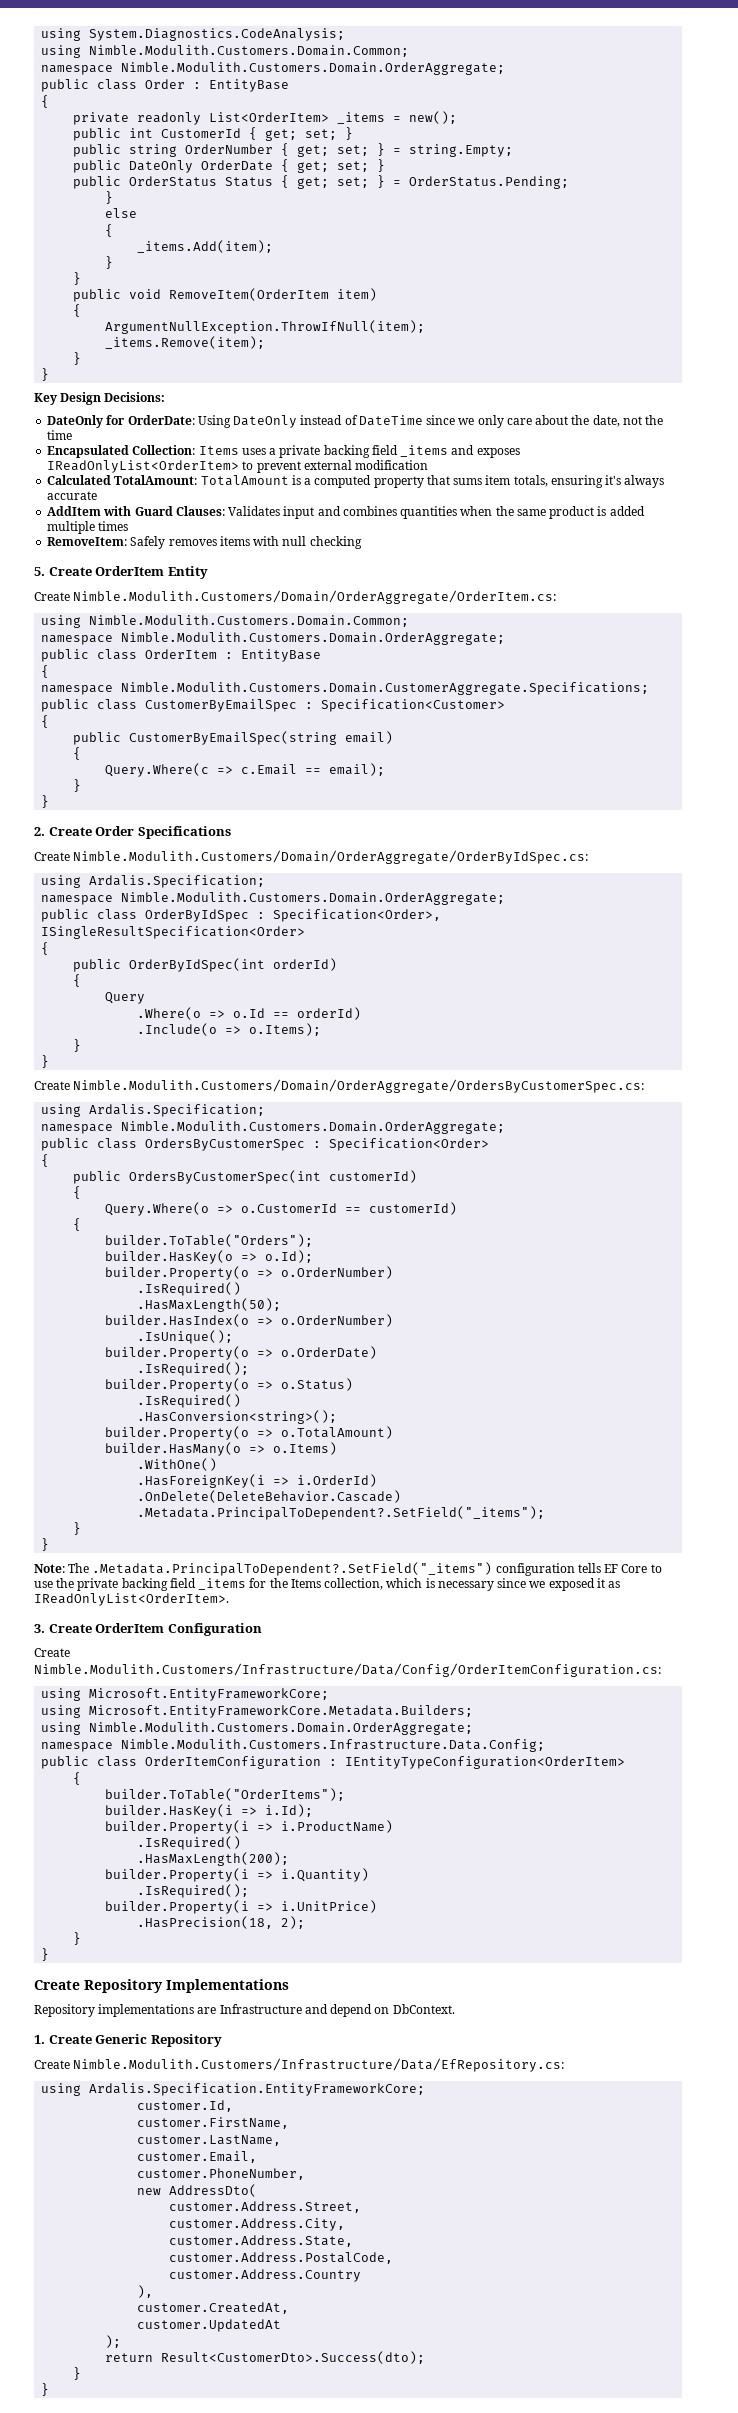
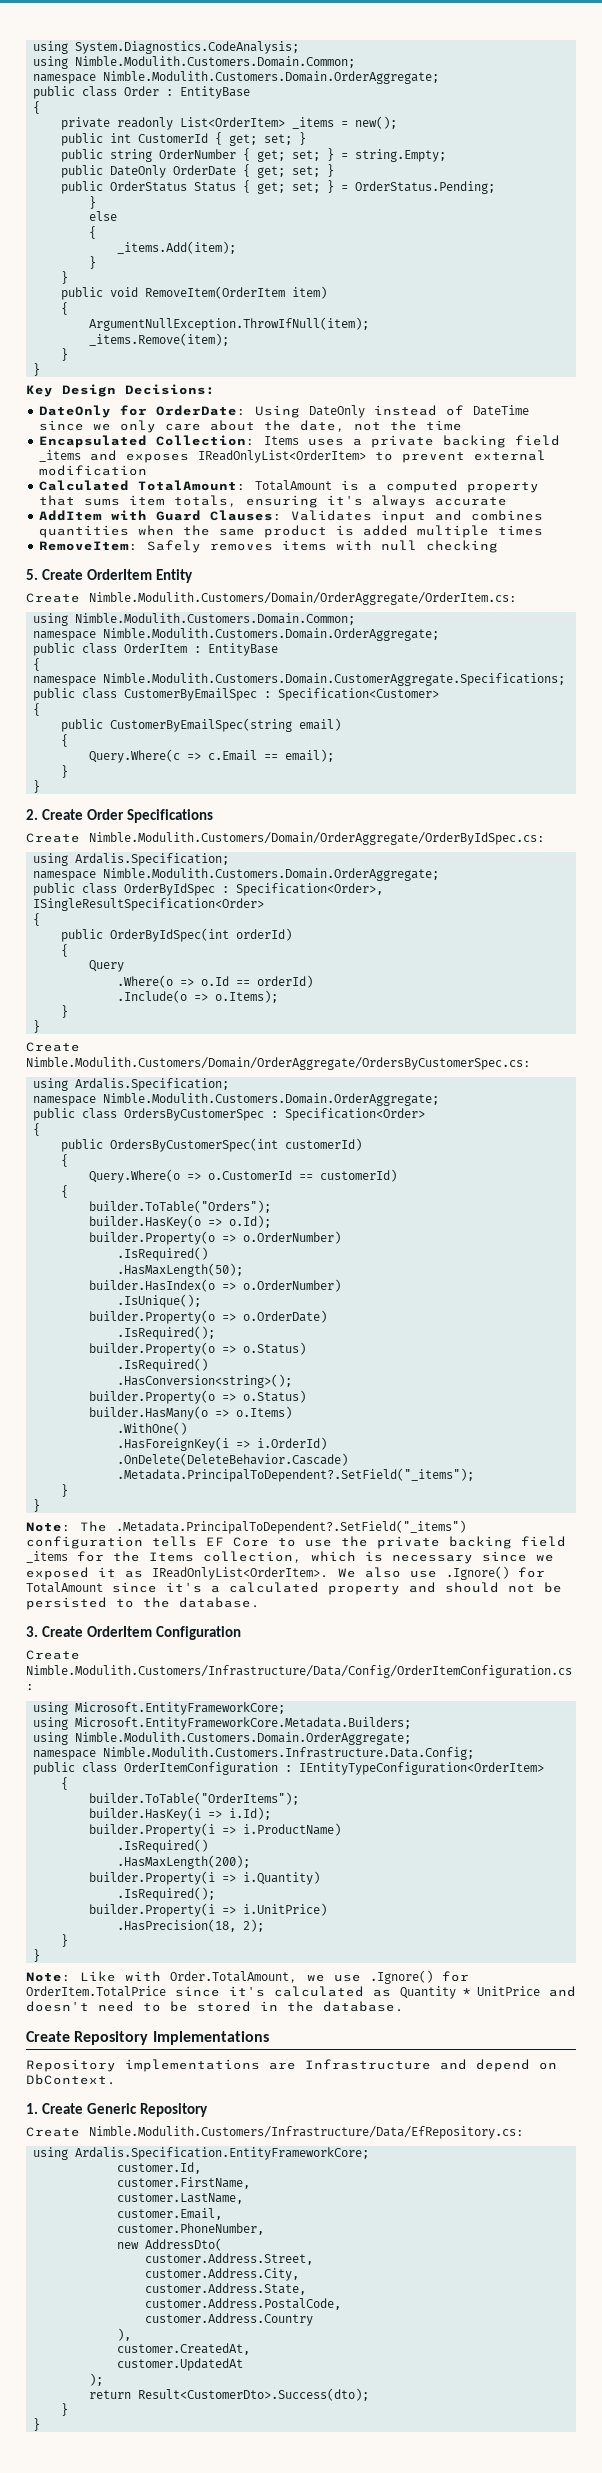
  .HasConversion<string>();
- builder.Property(o => o.TotalAmount)
+ builder.Property(o => o.Status)
+ We also use .Ignore() for TotalAmount since it's a calculated property and should not be persisted to the database.
+ Note: Like with Order.TotalAmount, we use .Ignore() for OrderItem.TotalPrice since it's calculated as Quantity * UnitPrice and doesn't need to be stored in the database.

